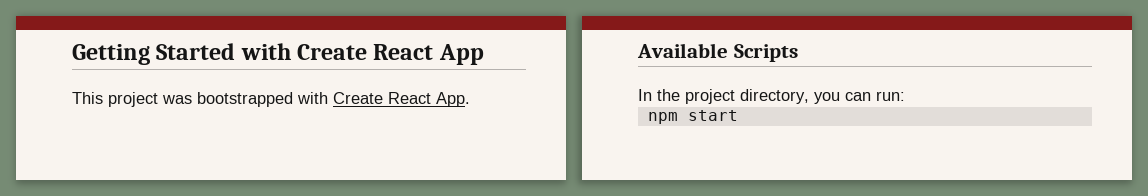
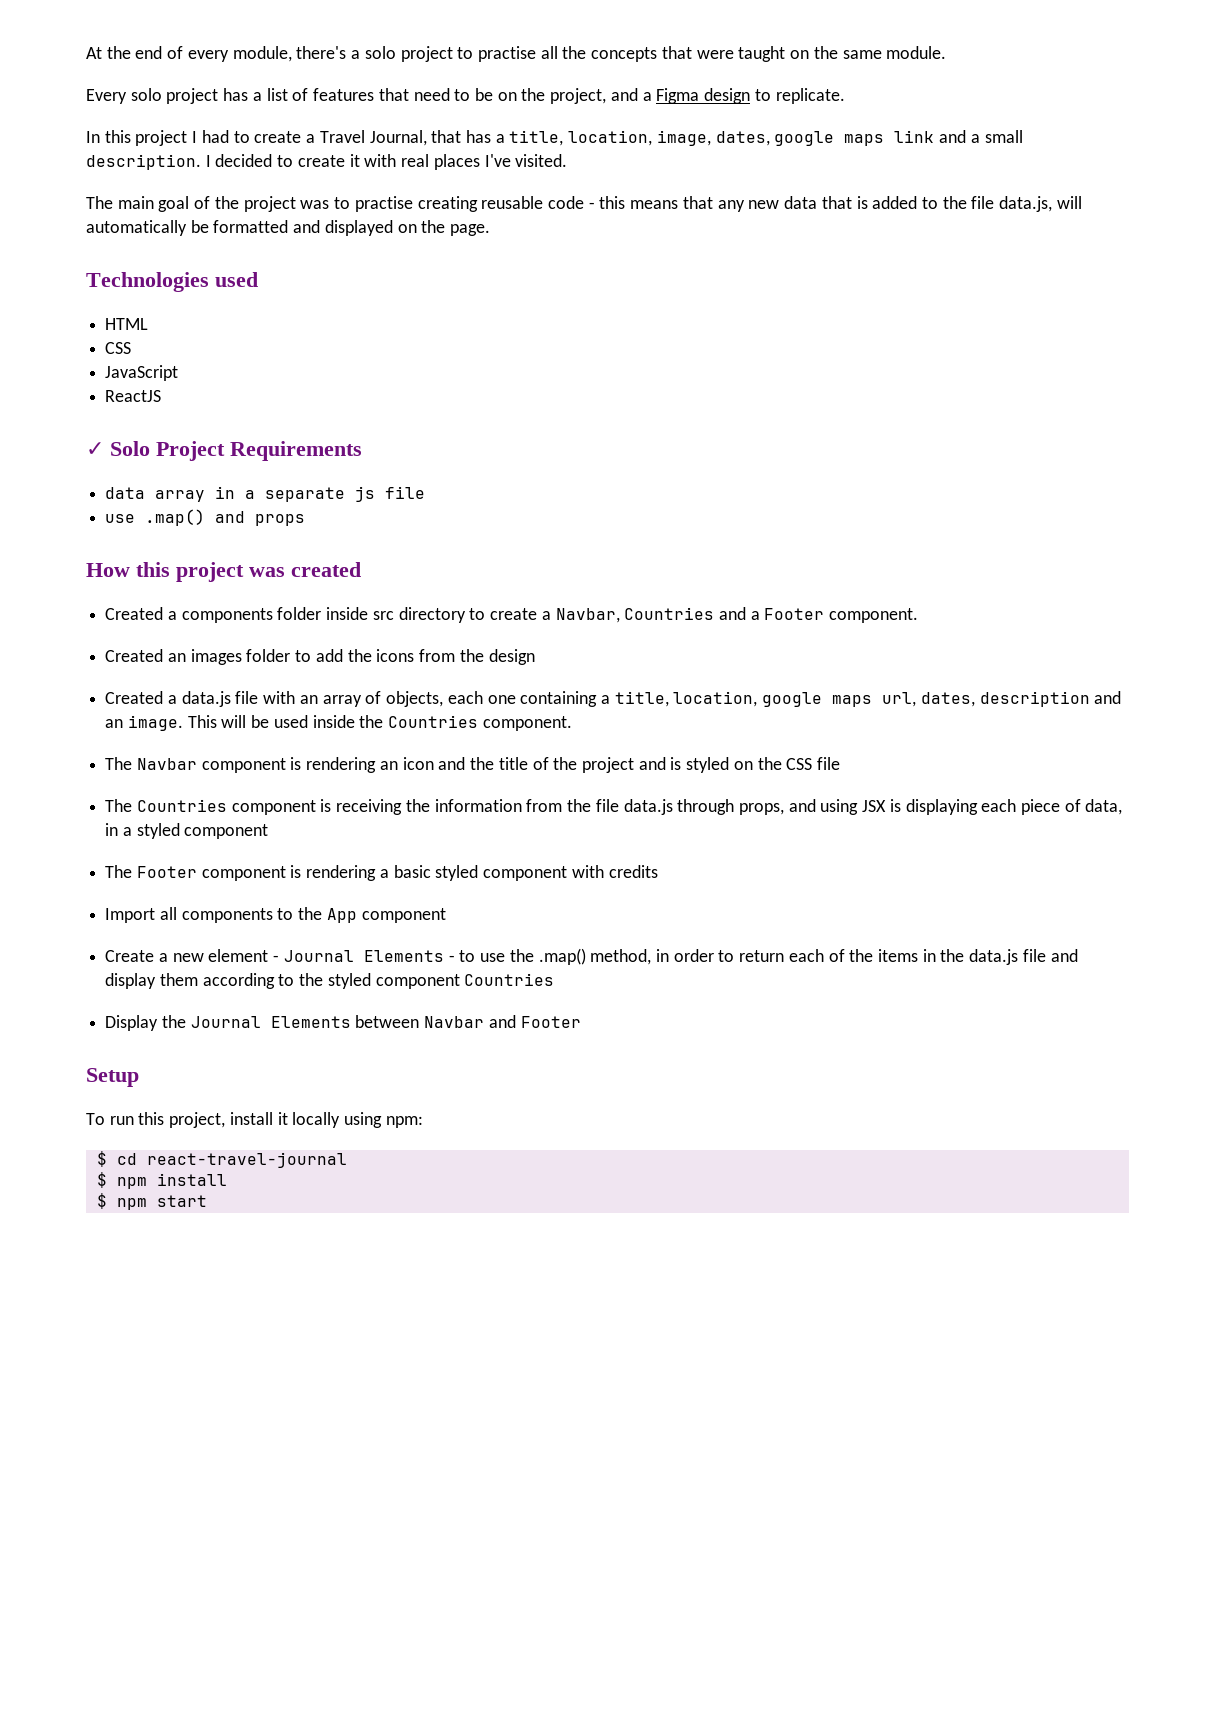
- Getting Started with Create React App
- This project was bootstrapped with Create React App.
- Available Scripts
- In the project directory, you can run:
- npm start
+ At the end of every module, there's a solo project to practise all the concepts that were taught on the same module.
+ Every solo project has a list of features that need to be on the project, and a Figma design to replicate.
+ In this project I had to create a Travel Journal, that has a title, location, image, dates, google maps link and a small description. I decided to create it with real places I've visited.
+ The main goal of the project was to practise creating reusable code - this means that any new data that is added to the file data.js, will automatically be formatted and displayed on the page.
+ Technologies used
+ HTML
+ CSS
+ JavaScript
+ ReactJS
+ ✓ Solo Project Requirements
+ data array in a separate js file
+ use .map() and props
+ How this project was created
+ Created a components folder inside src directory to create a Navbar, Countries and a Footer component.
+ Created an images folder to add the icons from the design
+ Created a data.js file with an array of objects, each one containing a title, location, google maps url, dates, description and an image. This will be used inside the Countries component.
+ The Navbar component is rendering an icon and the title of the project and is styled on the CSS file
+ The Countries component is receiving the information from the file data.js through props, and using JSX is displaying each piece of data, in a styled component
+ The Footer component is rendering a basic styled component with credits
+ Import all components to the App component
+ Create a new element - Journal Elements - to use the .map() method, in order to return each of the items in the data.js file and display them according to the styled component Countries
+ Display the Journal Elements between Navbar and Footer
+ Setup
+ To run this project, install it locally using npm:
+ $ cd react-travel-journal
+ $ npm install
+ $ npm start

